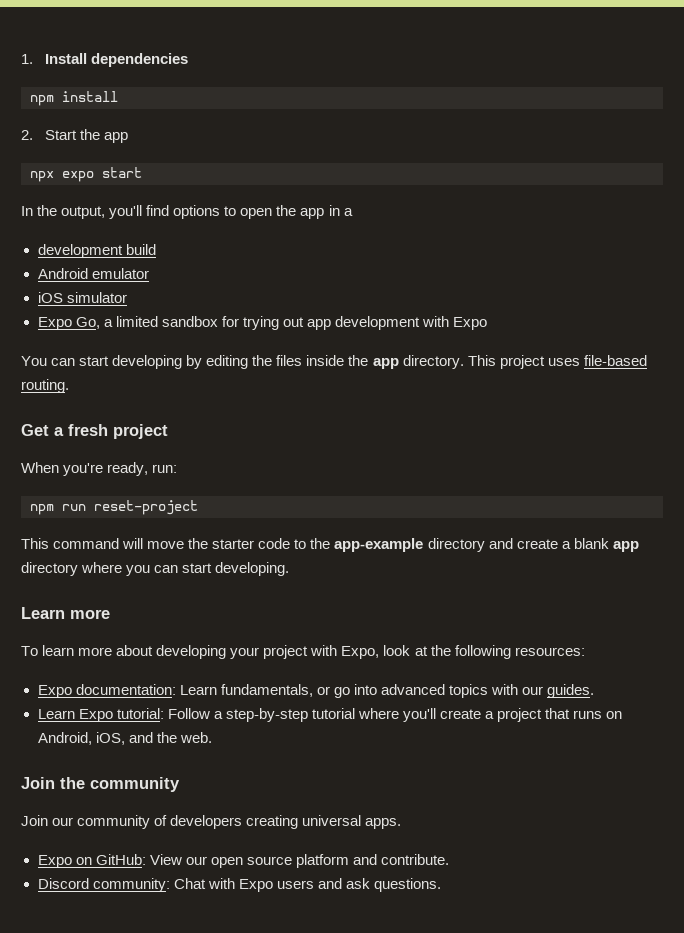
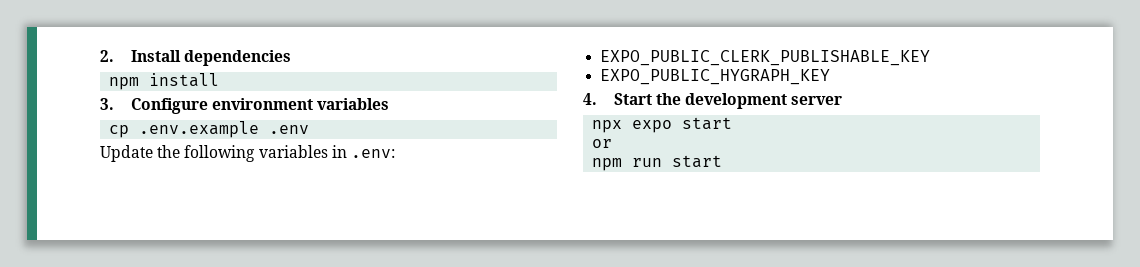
- 1. Install dependencies
+ 2. Install dependencies
- 2. Start the app
+ 3. Configure environment variables
+ cp .env.example .env
+ Update the following variables in .env:
+ EXPO_PUBLIC_CLERK_PUBLISHABLE_KEY
+ EXPO_PUBLIC_HYGRAPH_KEY
+ 4. Start the development server
  npx expo start
- In the output, you'll find options to open the app in a
- development build
- Android emulator
- iOS simulator
- Expo Go, a limited sandbox for trying out app development with Expo
- You can start developing by editing the files inside the app directory. This project uses file-based routing.
- Get a fresh project
- When you're ready, run:
- npm run reset-project
- This command will move the starter code to the app-example directory and create a blank app directory where you can start developing.
- Learn more
- To learn more about developing your project with Expo, look at the following resources:
- Expo documentation: Learn fundamentals, or go into advanced topics with our guides.
- Learn Expo tutorial: Follow a step-by-step tutorial where you'll create a project that runs on Android, iOS, and the web.
- Join the community
- Join our community of developers creating universal apps.
- Expo on GitHub: View our open source platform and contribute.
- Discord community: Chat with Expo users and ask questions.
+ or
+ npm run start

